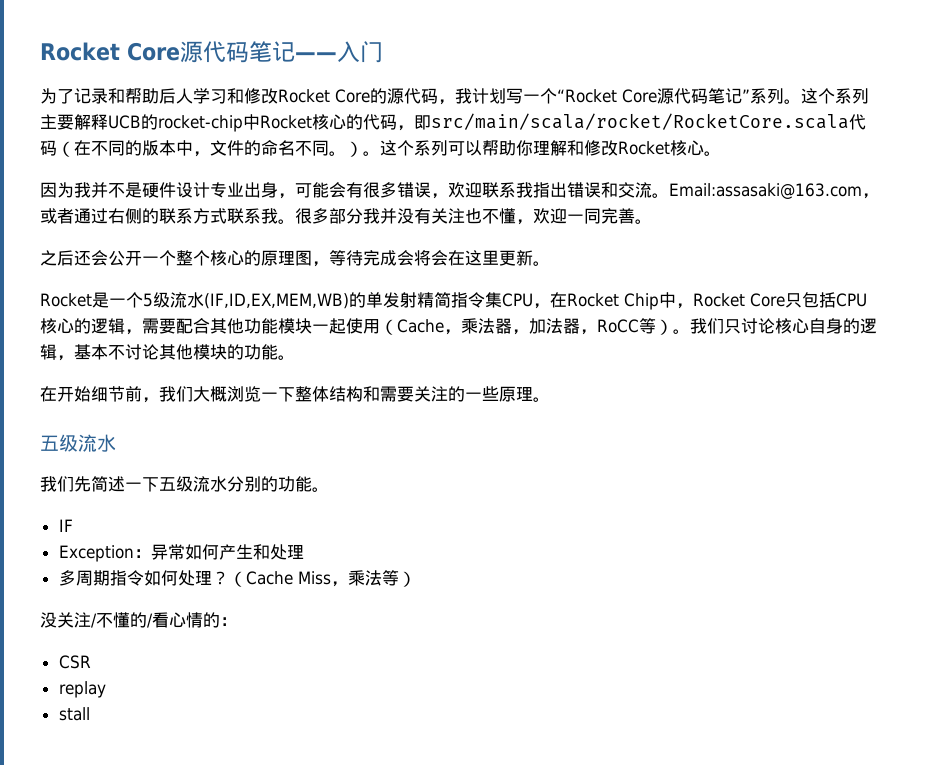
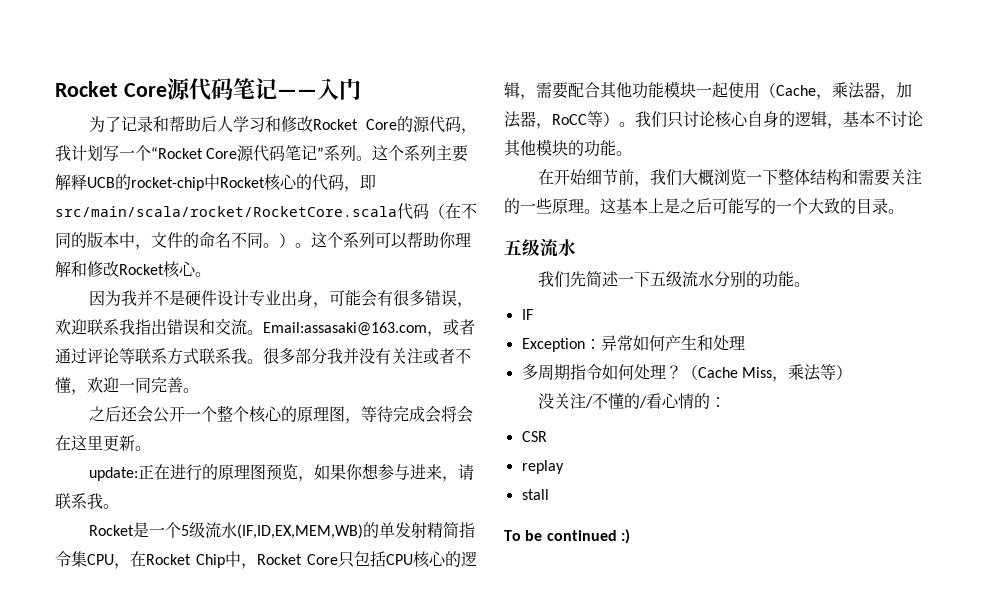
- Email:assasaki@163.com，或者通过右侧的联系方式联系我。
+ Email:assasaki@163.com，或者通过评论等联系方式联系我。
- 很多部分我并没有关注也不懂，欢迎一同完善。
+ 很多部分我并没有关注或者不懂，欢迎一同完善。
+ update:正在进行的原理图预览，如果你想参与进来，请联系我。
+ 这基本上是之后可能写的一个大致的目录。
+ To be continued :)

